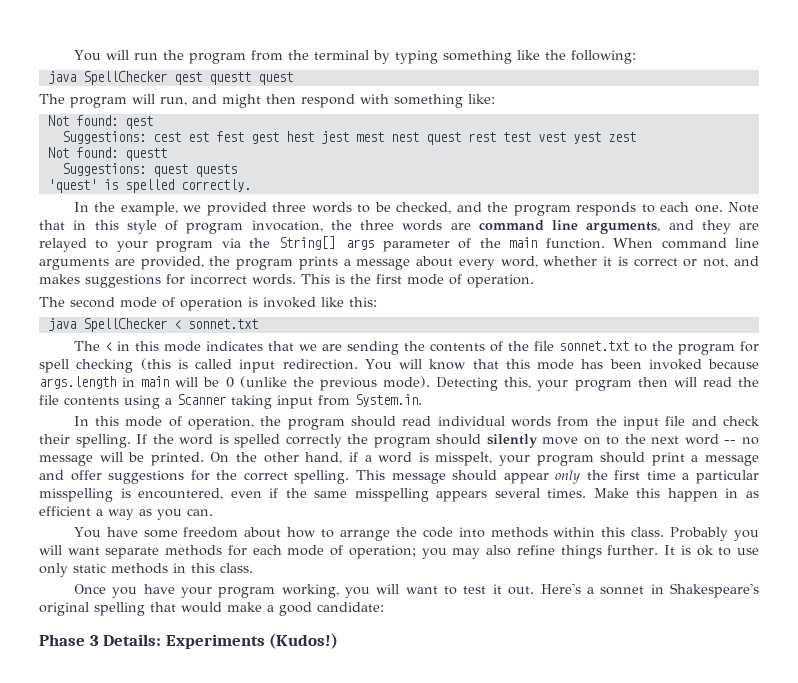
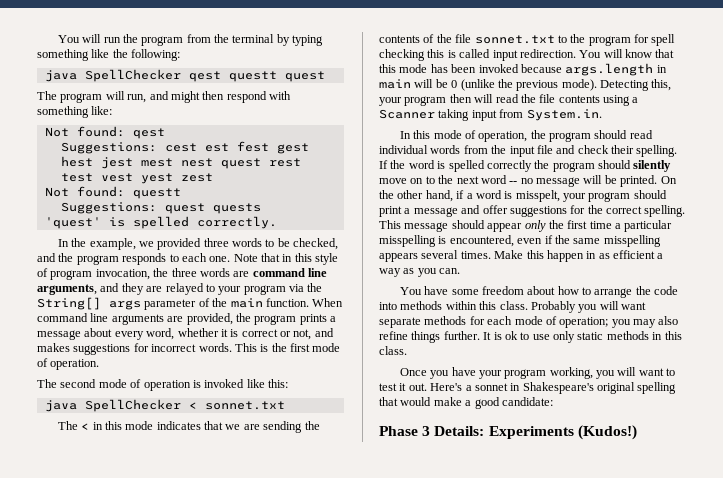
- The < in this mode indicates that we are sending the contents of the file sonnet.txt to the program for spell checking (this is called input redirection.
+ The < in this mode indicates that we are sending the contents of the file sonnet.txt to the program for spell checking this is called input redirection.

